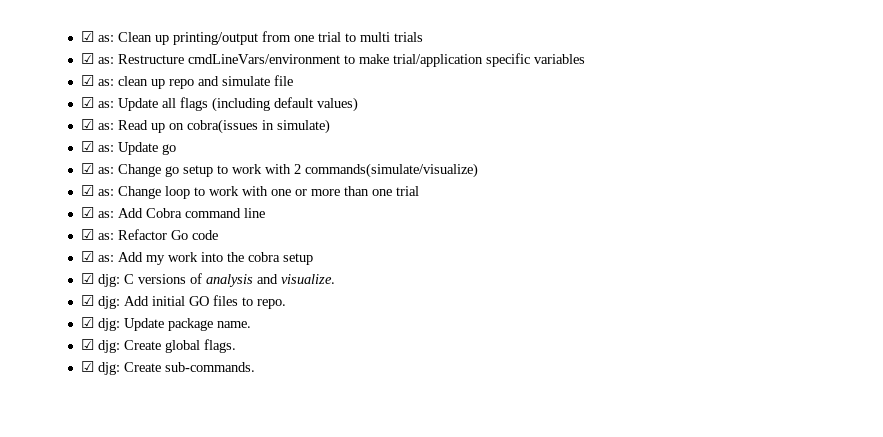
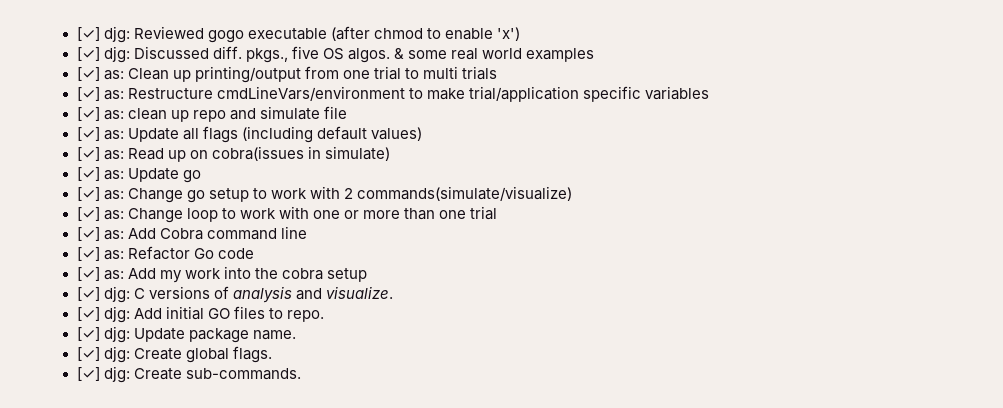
- ☑ as: Clean up printing/output from one trial to multi trials
+ [✓] djg: Reviewed gogo executable (after chmod to enable 'x')
+ [✓] djg: Discussed diff. pkgs., five OS algos. & some real world examples
+ [✓] as: Clean up printing/output from one trial to multi trials
- ☑ as: Restructure cmdLineVars/environment to make trial/application specific variables
+ [✓] as: Restructure cmdLineVars/environment to make trial/application specific variables
- ☑ as: clean up repo and simulate file
+ [✓] as: clean up repo and simulate file
- ☑ as: Update all flags (including default values)
+ [✓] as: Update all flags (including default values)
- ☑ as: Read up on cobra(issues in simulate)
+ [✓] as: Read up on cobra(issues in simulate)
- ☑ as: Update go
+ [✓] as: Update go
- ☑ as: Change go setup to work with 2 commands(simulate/visualize)
+ [✓] as: Change go setup to work with 2 commands(simulate/visualize)
- ☑ as: Change loop to work with one or more than one trial
+ [✓] as: Change loop to work with one or more than one trial
- ☑ as: Add Cobra command line
+ [✓] as: Add Cobra command line
- ☑ as: Refactor Go code
+ [✓] as: Refactor Go code
- ☑ as: Add my work into the cobra setup
+ [✓] as: Add my work into the cobra setup
- ☑ djg: C versions of analysis and visualize.
+ [✓] djg: C versions of analysis and visualize.
- ☑ djg: Add initial GO files to repo.
+ [✓] djg: Add initial GO files to repo.
- ☑ djg: Update package name.
+ [✓] djg: Update package name.
- ☑ djg: Create global flags.
+ [✓] djg: Create global flags.
- ☑ djg: Create sub-commands.
+ [✓] djg: Create sub-commands.

